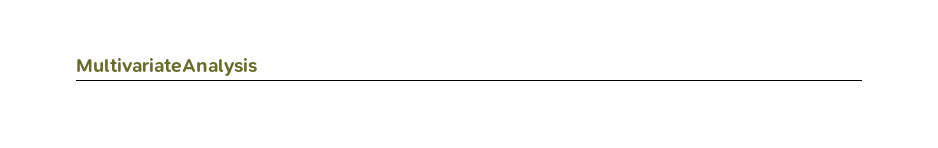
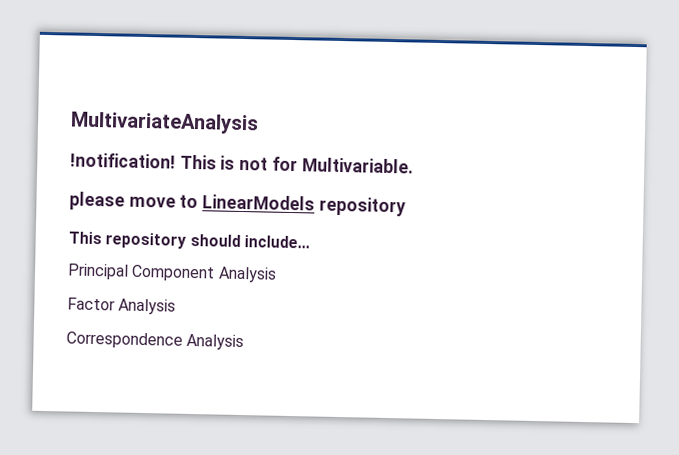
+ !notification! This is not for Multivariable.
+ please move to LinearModels repository
+ This repository should include...
+ Principal Component Analysis
+ Factor Analysis
+ Correspondence Analysis

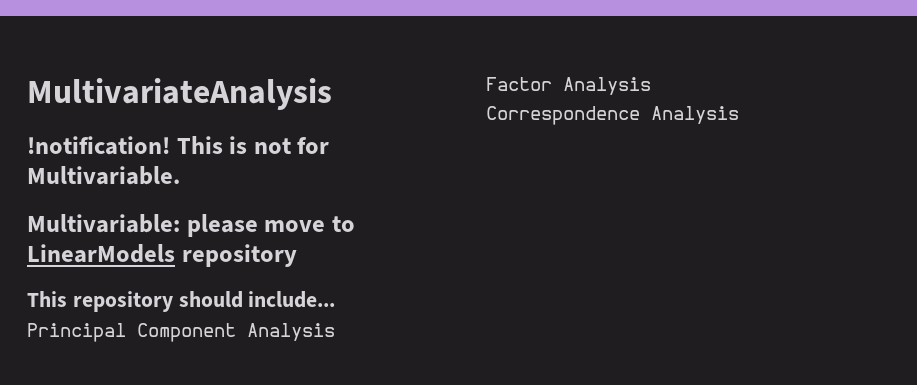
- please move to LinearModels repository
+ Multivariable: please move to LinearModels repository

